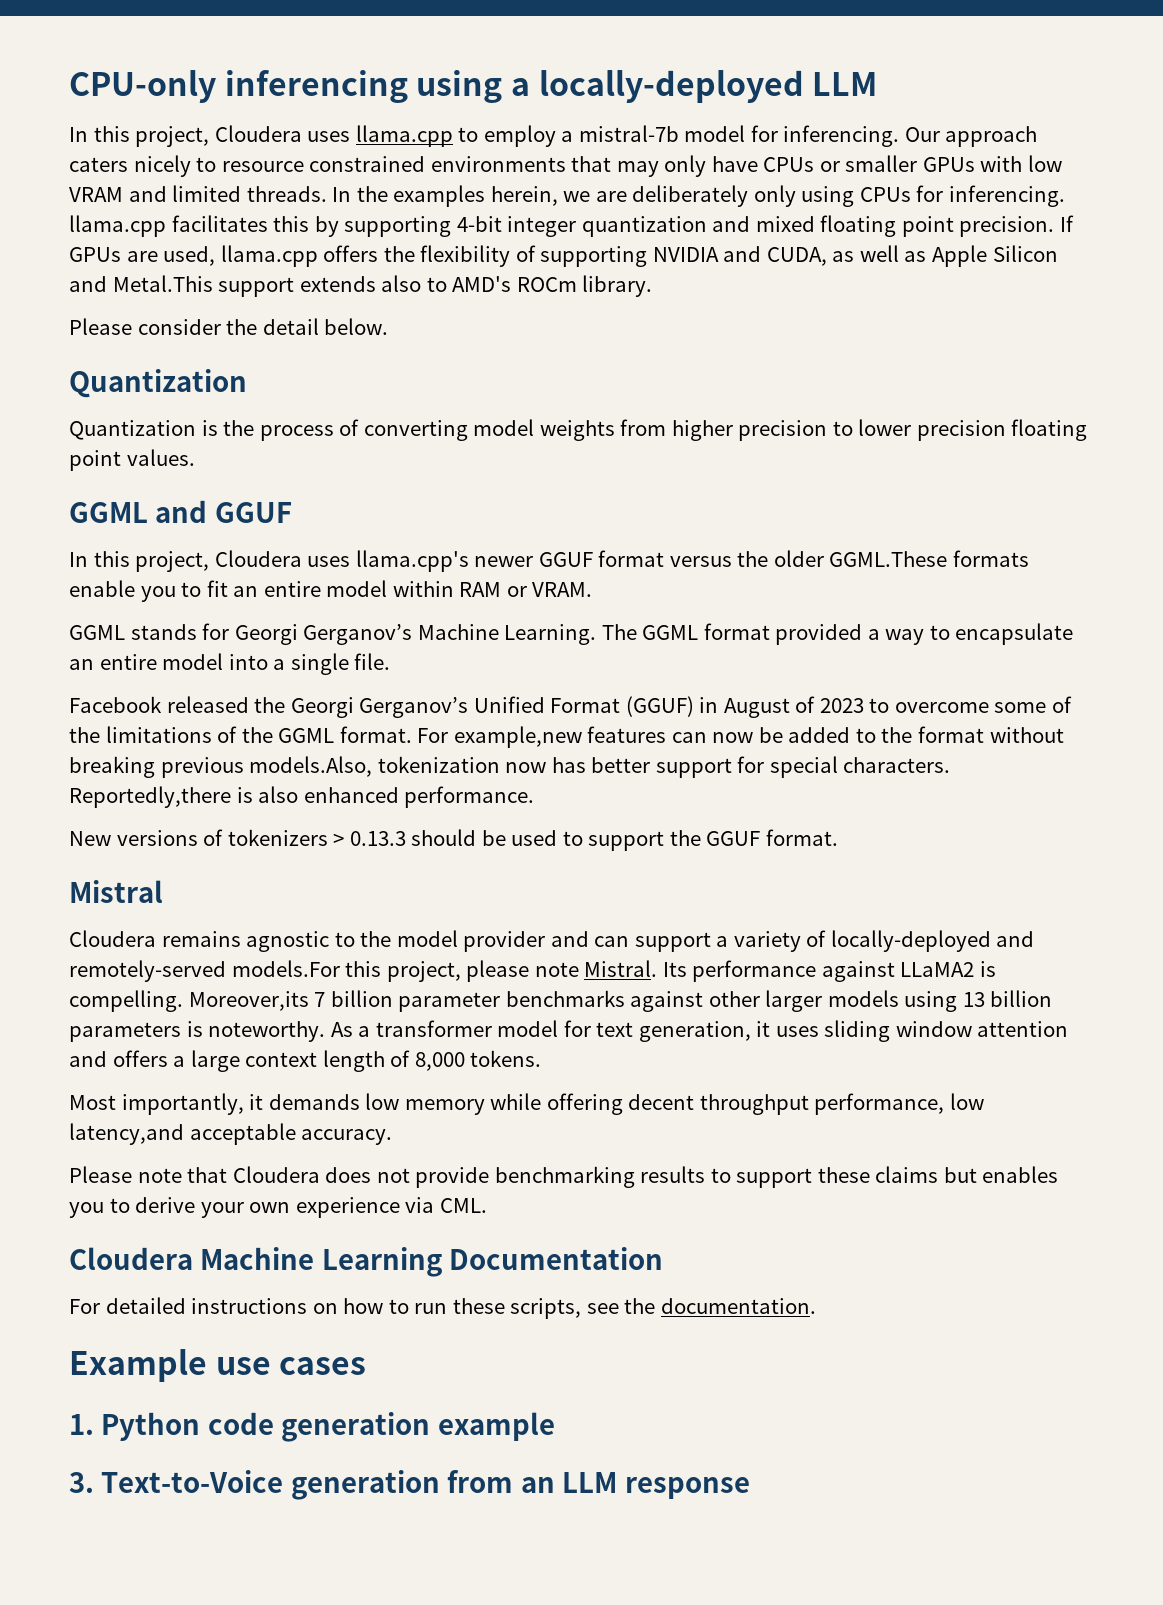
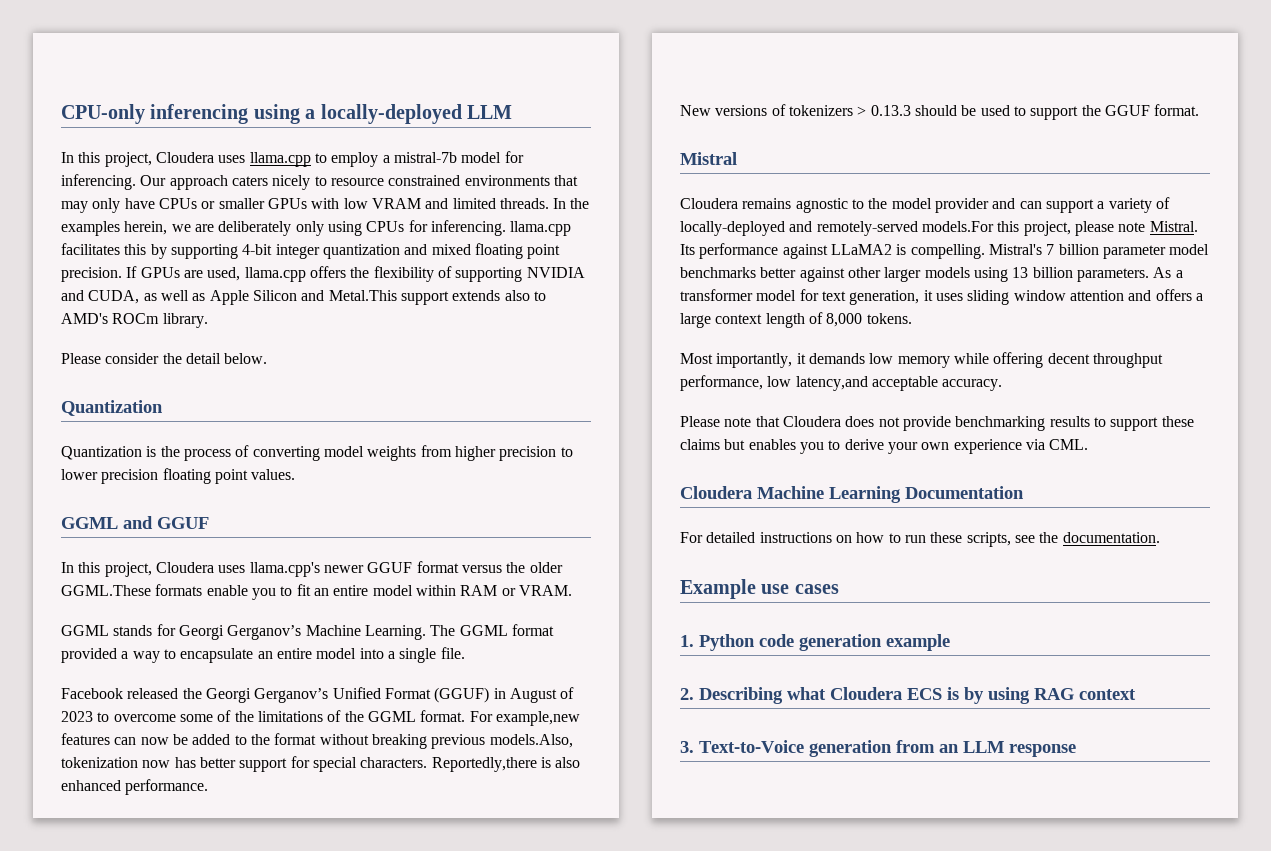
- Moreover,its 7 billion parameter benchmarks against other larger models using 13 billion parameters is noteworthy.
+ Mistral's 7 billion parameter model benchmarks better against other larger models using 13 billion parameters.
+ 2. Describing what Cloudera ECS is by using RAG context

